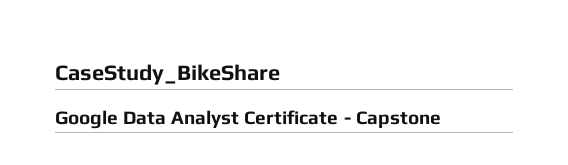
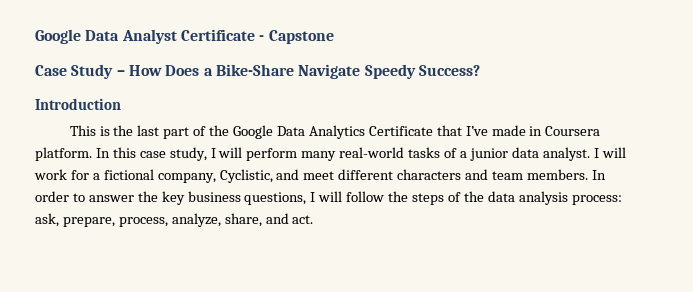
- CaseStudy_BikeShare
+ Case Study – How Does a Bike-Share Navigate Speedy Success?
+ Introduction
+ This is the last part of the Google Data Analytics Certificate that I’ve made in Coursera platform. In this case study, I will perform many real-world tasks of a junior data analyst. I will work for a fictional company, Cyclistic, and meet different characters and team members. In order to answer the key business questions, I will follow the steps of the data analysis process: ask, prepare, process, analyze, share, and act.

